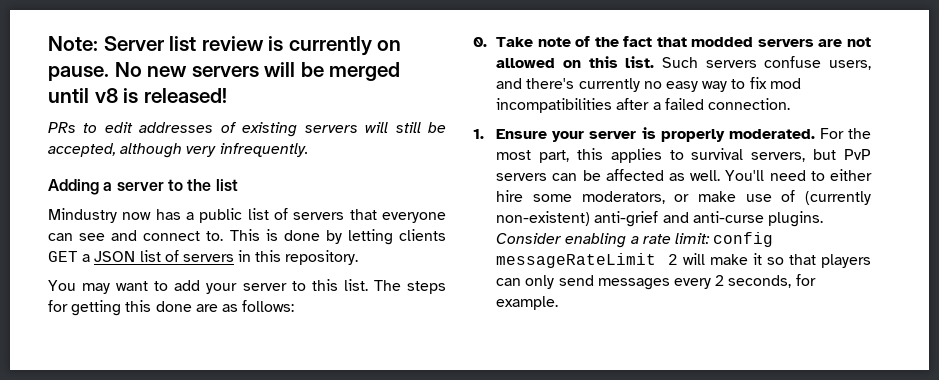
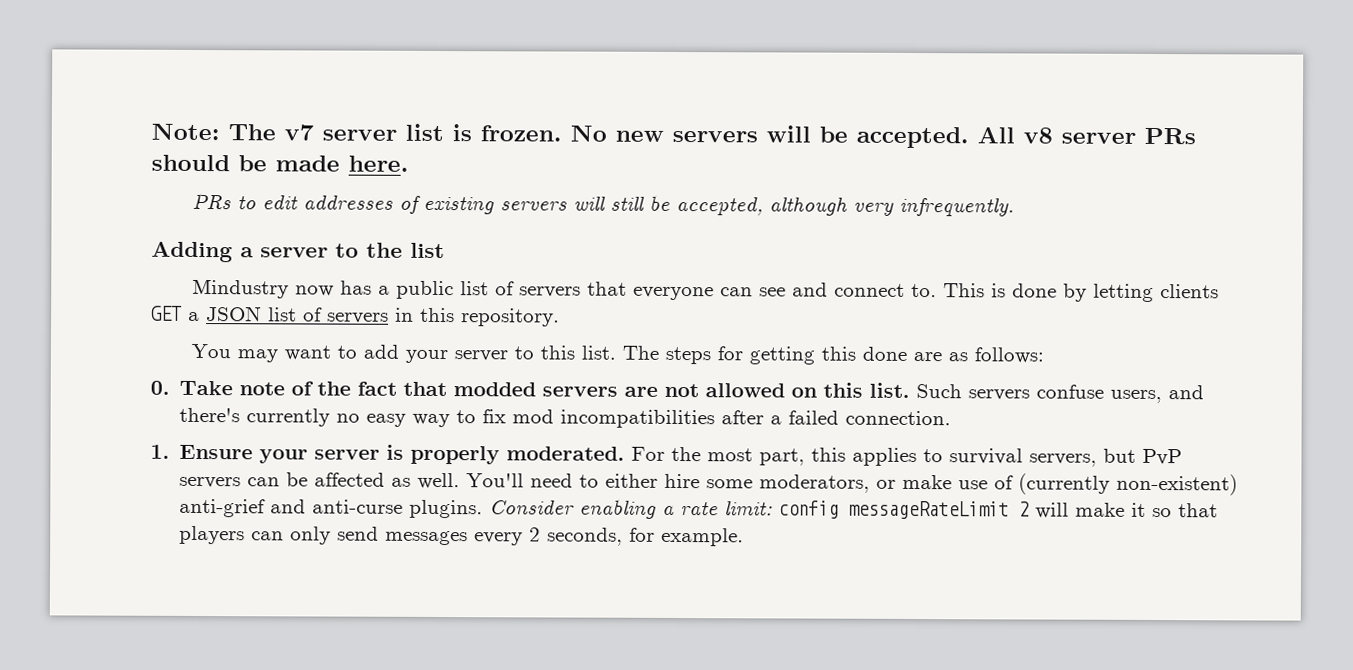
- Note: Server list review is currently on pause.
+ Note: The v7 server list is frozen.
- No new servers will be merged until v8 is released!
+ No new servers will be accepted. All v8 server PRs should be made here.

